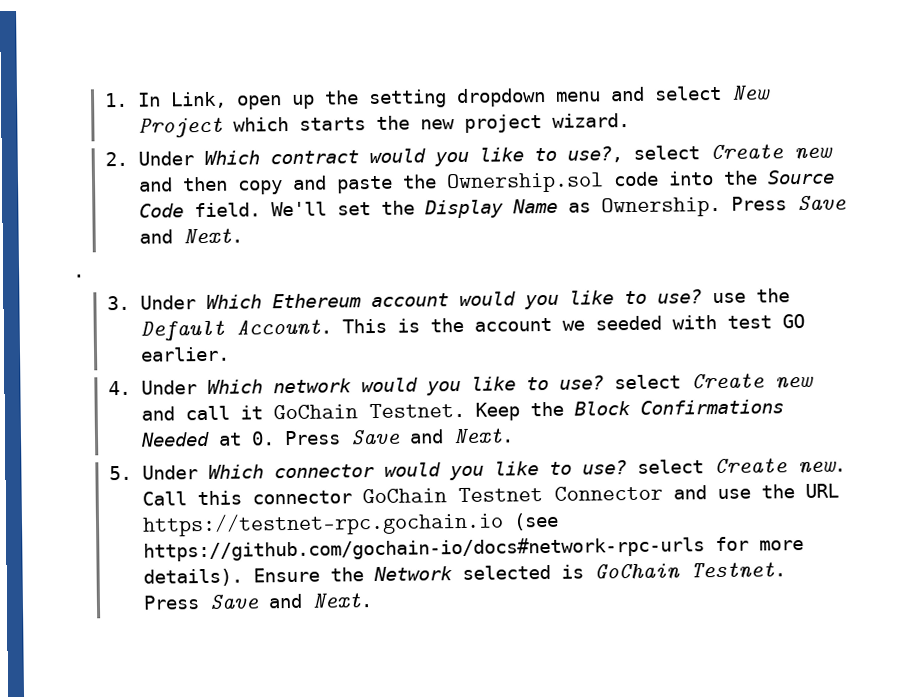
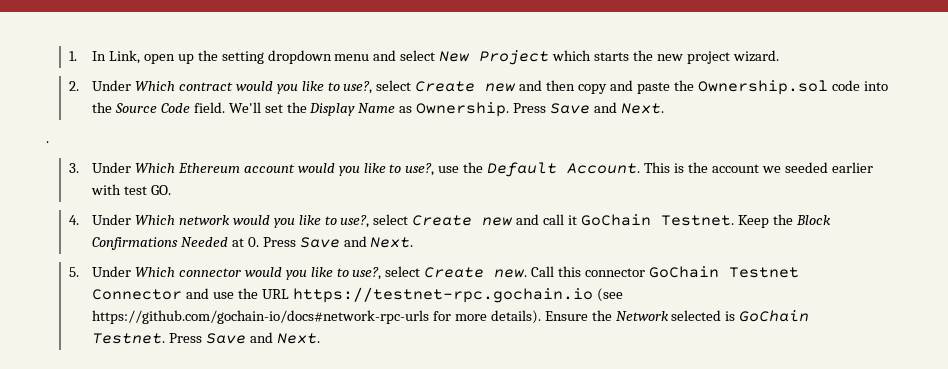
- 3. Under Which Ethereum account would you like to use? use the Default Account.
+ 3. Under Which Ethereum account would you like to use?, use the Default Account.
- This is the account we seeded with test GO earlier.
+ This is the account we seeded earlier with test GO.
- 4. Under Which network would you like to use? select Create new and call it GoChain Testnet.
+ 4. Under Which network would you like to use?, select Create new and call it GoChain Testnet.
- 5. Under Which connector would you like to use? select Create new.
+ 5. Under Which connector would you like to use?, select Create new.

